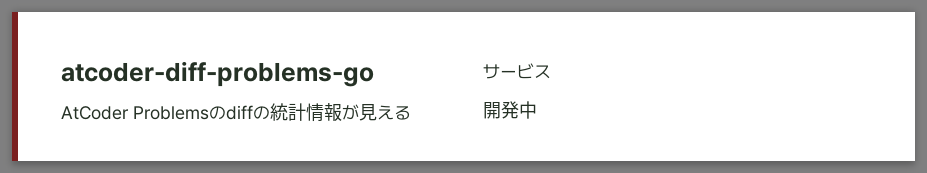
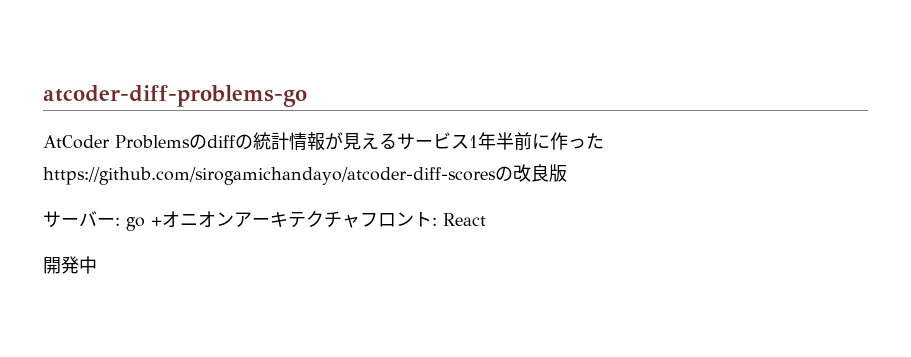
- AtCoder Problemsのdiffの統計情報が見えるサービス
+ AtCoder Problemsのdiffの統計情報が見えるサービス1年半前に作ったhttps://github.com/sirogamichandayo/atcoder-diff-scoresの改良版
+ サーバー: go +オニオンアーキテクチャフロント: React

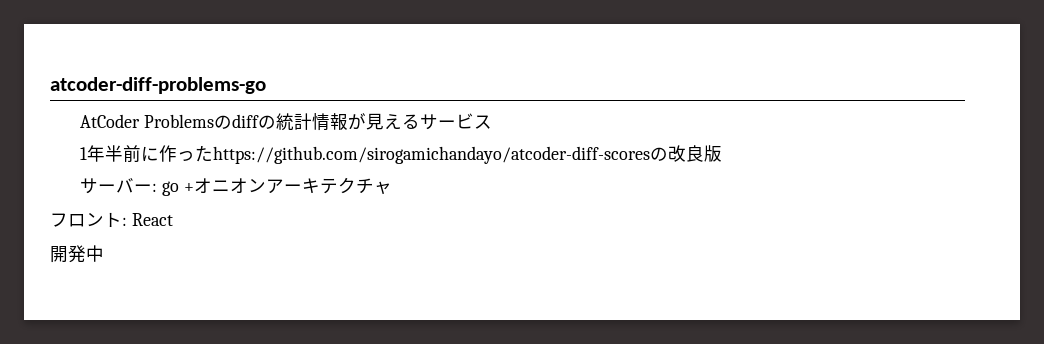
- AtCoder Problemsのdiffの統計情報が見えるサービス1年半前に作ったhttps://github.com/sirogamichandayo/atcoder-diff-scoresの改良版
+ AtCoder Problemsのdiffの統計情報が見えるサービス
+ 1年半前に作ったhttps://github.com/sirogamichandayo/atcoder-diff-scoresの改良版
- サーバー: go +オニオンアーキテクチャフロント: React
+ サーバー: go +オニオンアーキテクチャ
+ フロント: React

